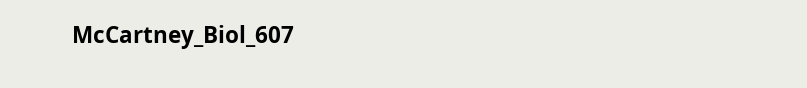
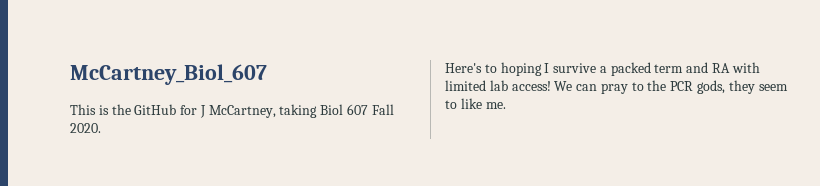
+ This is the GitHub for J McCartney, taking Biol 607 Fall 2020.
+ Here's to hoping I survive a packed term and RA with limited lab access! We can pray to the PCR gods, they seem to like me.

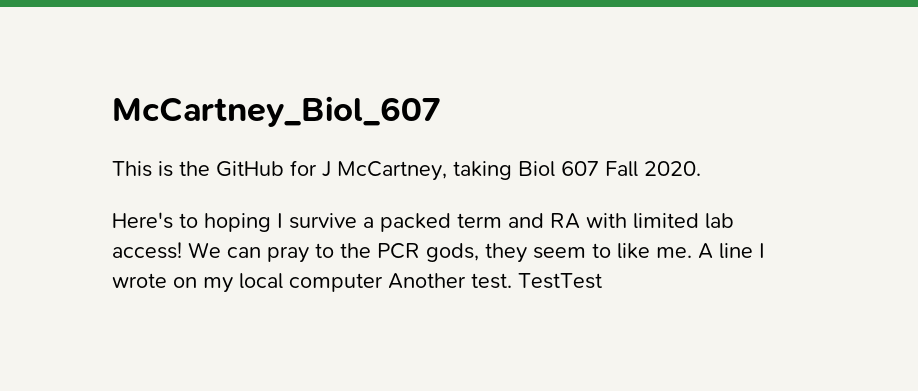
+ A line I wrote on my local computer Another test. TestTest

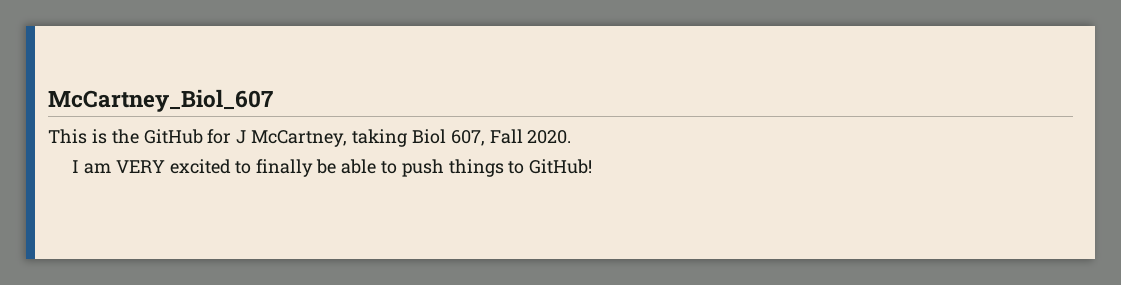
- This is the GitHub for J McCartney, taking Biol 607 Fall 2020.
+ This is the GitHub for J McCartney, taking Biol 607, Fall 2020.
- Here's to hoping I survive a packed term and RA with limited lab access! We can pray to the PCR gods, they seem to like me. A line I wrote on my local computer Another test. TestTest
+ I am VERY excited to finally be able to push things to GitHub!

